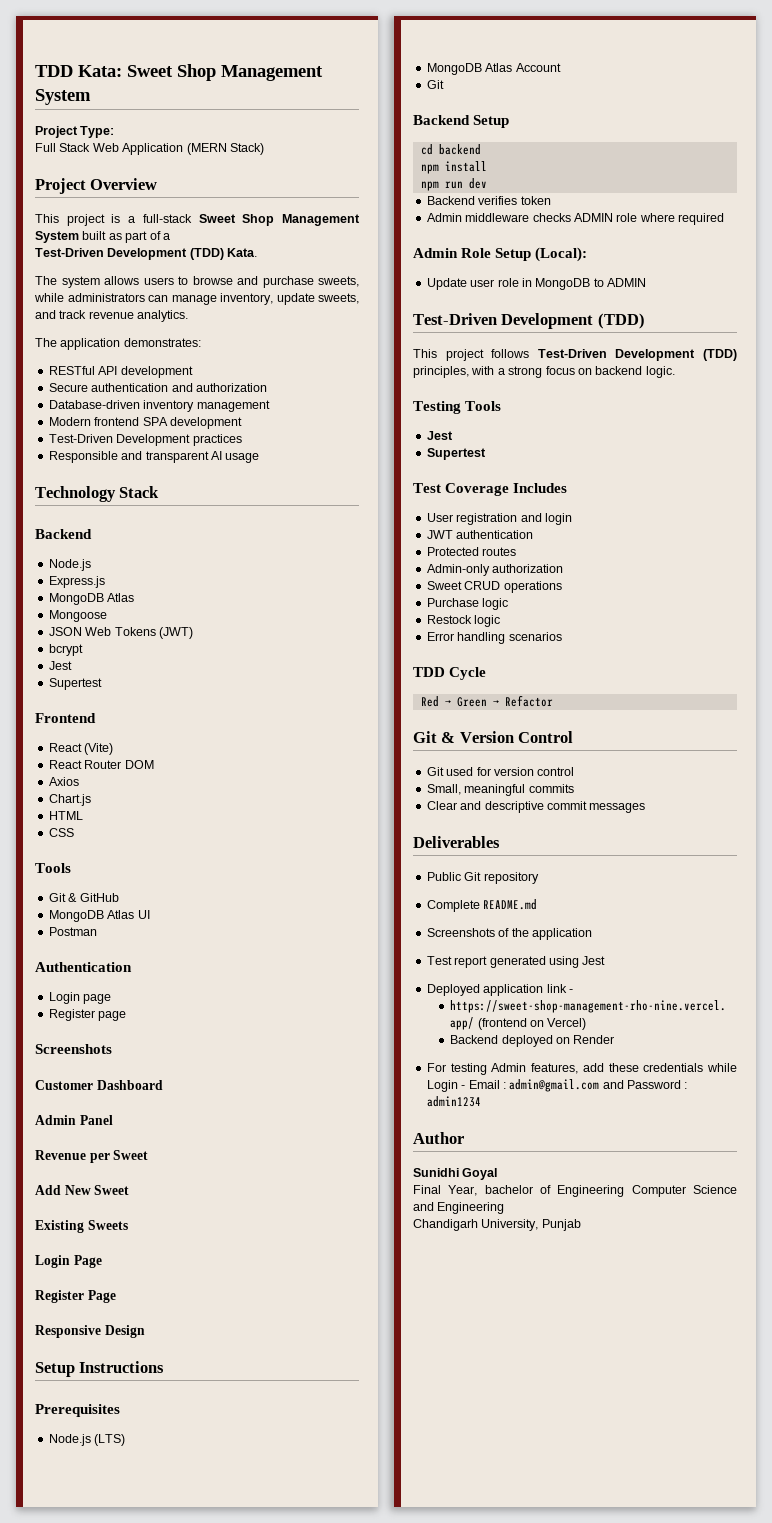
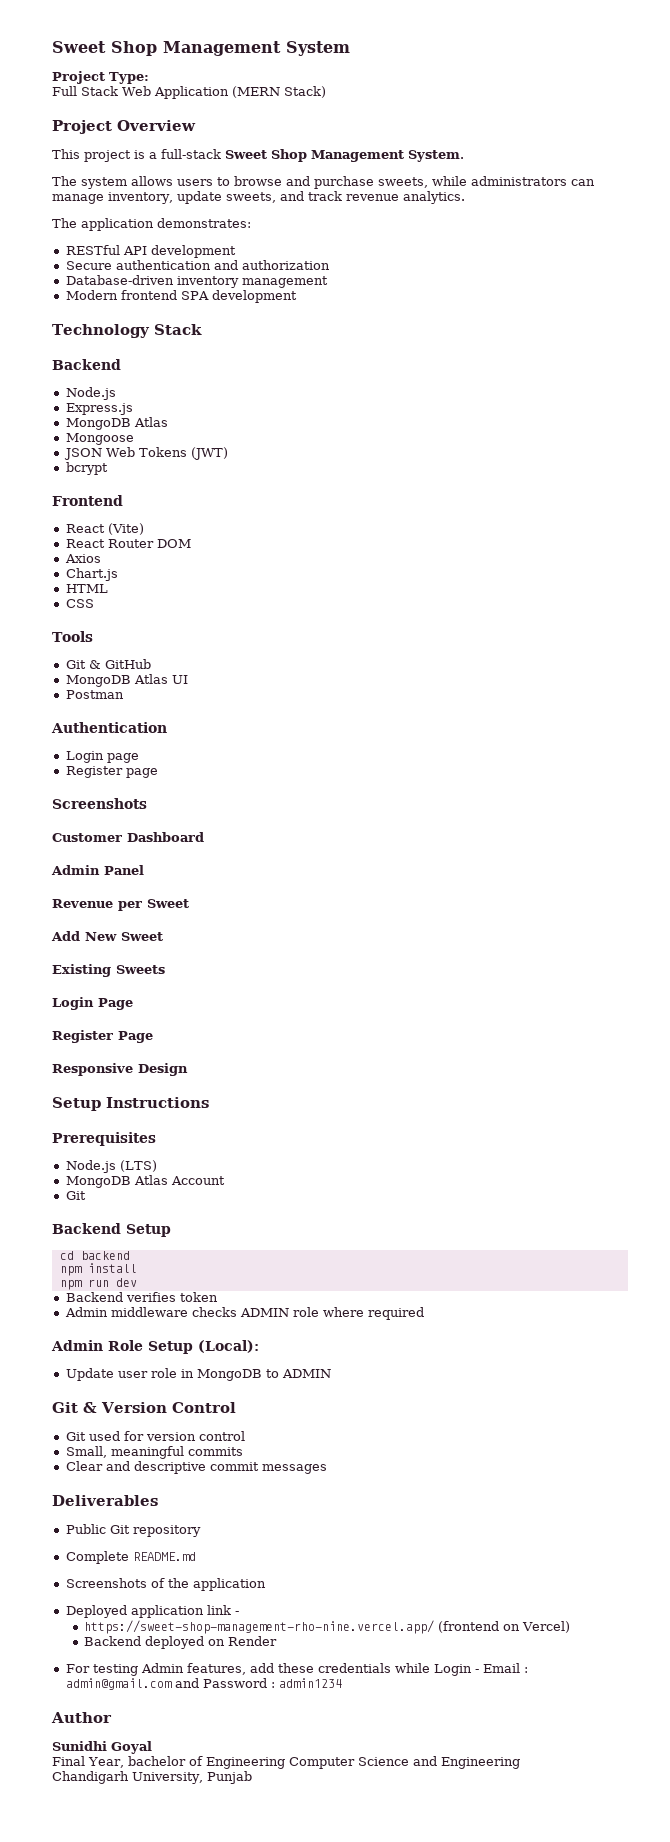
- TDD Kata: Sweet Shop Management System
+ Sweet Shop Management System
- This project is a full-stack Sweet Shop Management System built as part of a
- Test-Driven Development (TDD) Kata.
+ This project is a full-stack Sweet Shop Management System.
- Test-Driven Development practices
- Responsible and transparent AI usage
  bcrypt
- Jest
- Supertest
  Update user role in MongoDB to ADMIN
- Test-Driven Development (TDD)
- This project follows Test-Driven Development (TDD) principles, with a strong focus on backend logic.
- Testing Tools
- Jest
- Supertest
- Test Coverage Includes
- User registration and login
- JWT authentication
- Protected routes
- Admin-only authorization
- Sweet CRUD operations
- Purchase logic
- Restock logic
- Error handling scenarios
- TDD Cycle
- Red → Green → Refactor
- Test report generated using Jest

